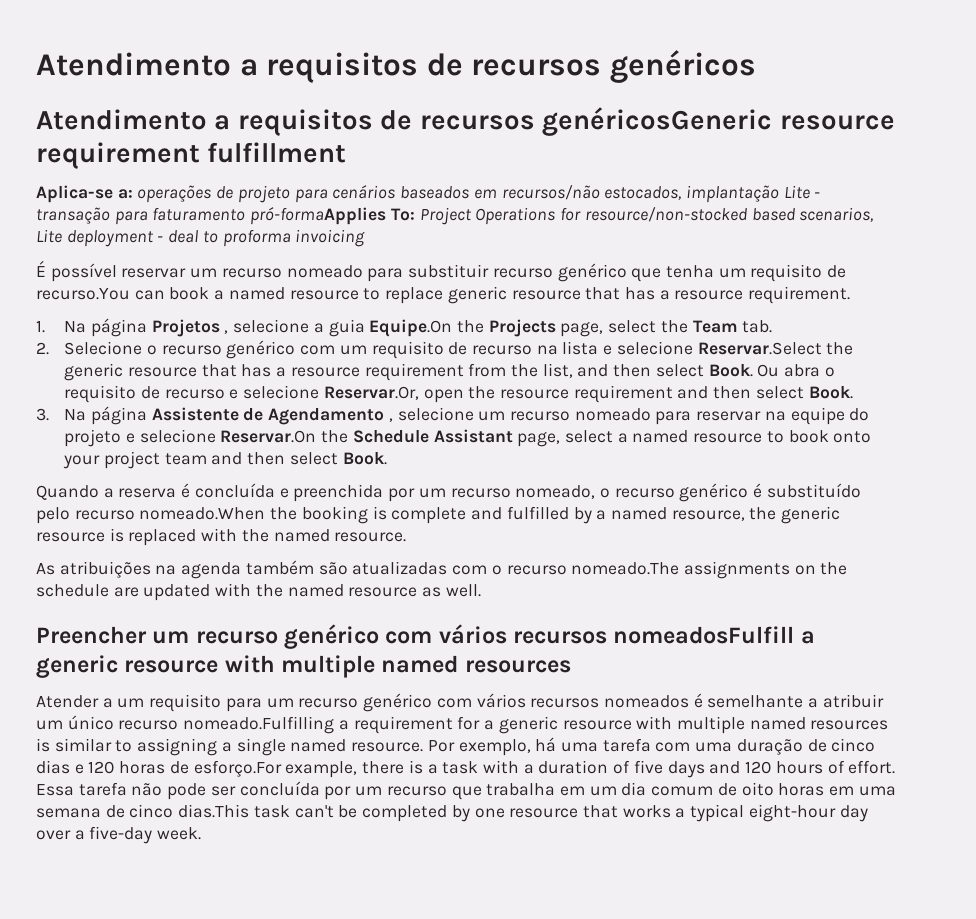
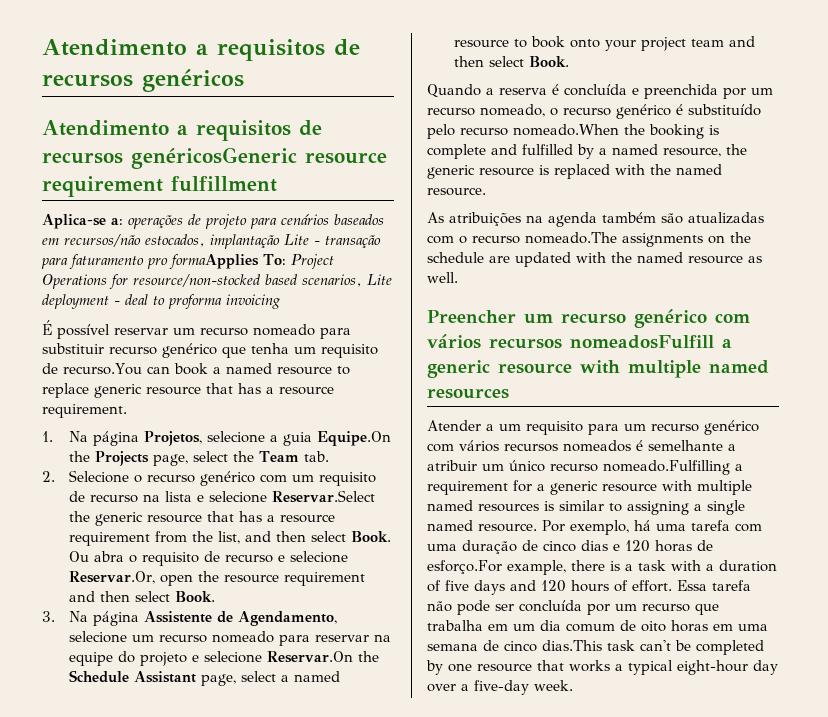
- Aplica-se a: operações de projeto para cenários baseados em recursos/não estocados, implantação Lite - transação para faturamento pró-formaApplies To: Project Operations for resource/non-stocked based scenarios, Lite deployment - deal to proforma invoicing
+ Aplica-se a: operações de projeto para cenários baseados em recursos/não estocados, implantação Lite - transação para faturamento pro formaApplies To: Project Operations for resource/non-stocked based scenarios, Lite deployment - deal to proforma invoicing
- 1. Na página Projetos , selecione a guia Equipe.On the Projects page, select the Team tab.
+ 1. Na página Projetos, selecione a guia Equipe.On the Projects page, select the Team tab.
- 3. Na página Assistente de Agendamento , selecione um recurso nomeado para reservar na equipe do projeto e selecione Reservar.On the Schedule Assistant page, select a named resource to book onto your project team and then select Book.
+ 3. Na página Assistente de Agendamento, selecione um recurso nomeado para reservar na equipe do projeto e selecione Reservar.On the Schedule Assistant page, select a named resource to book onto your project team and then select Book.

